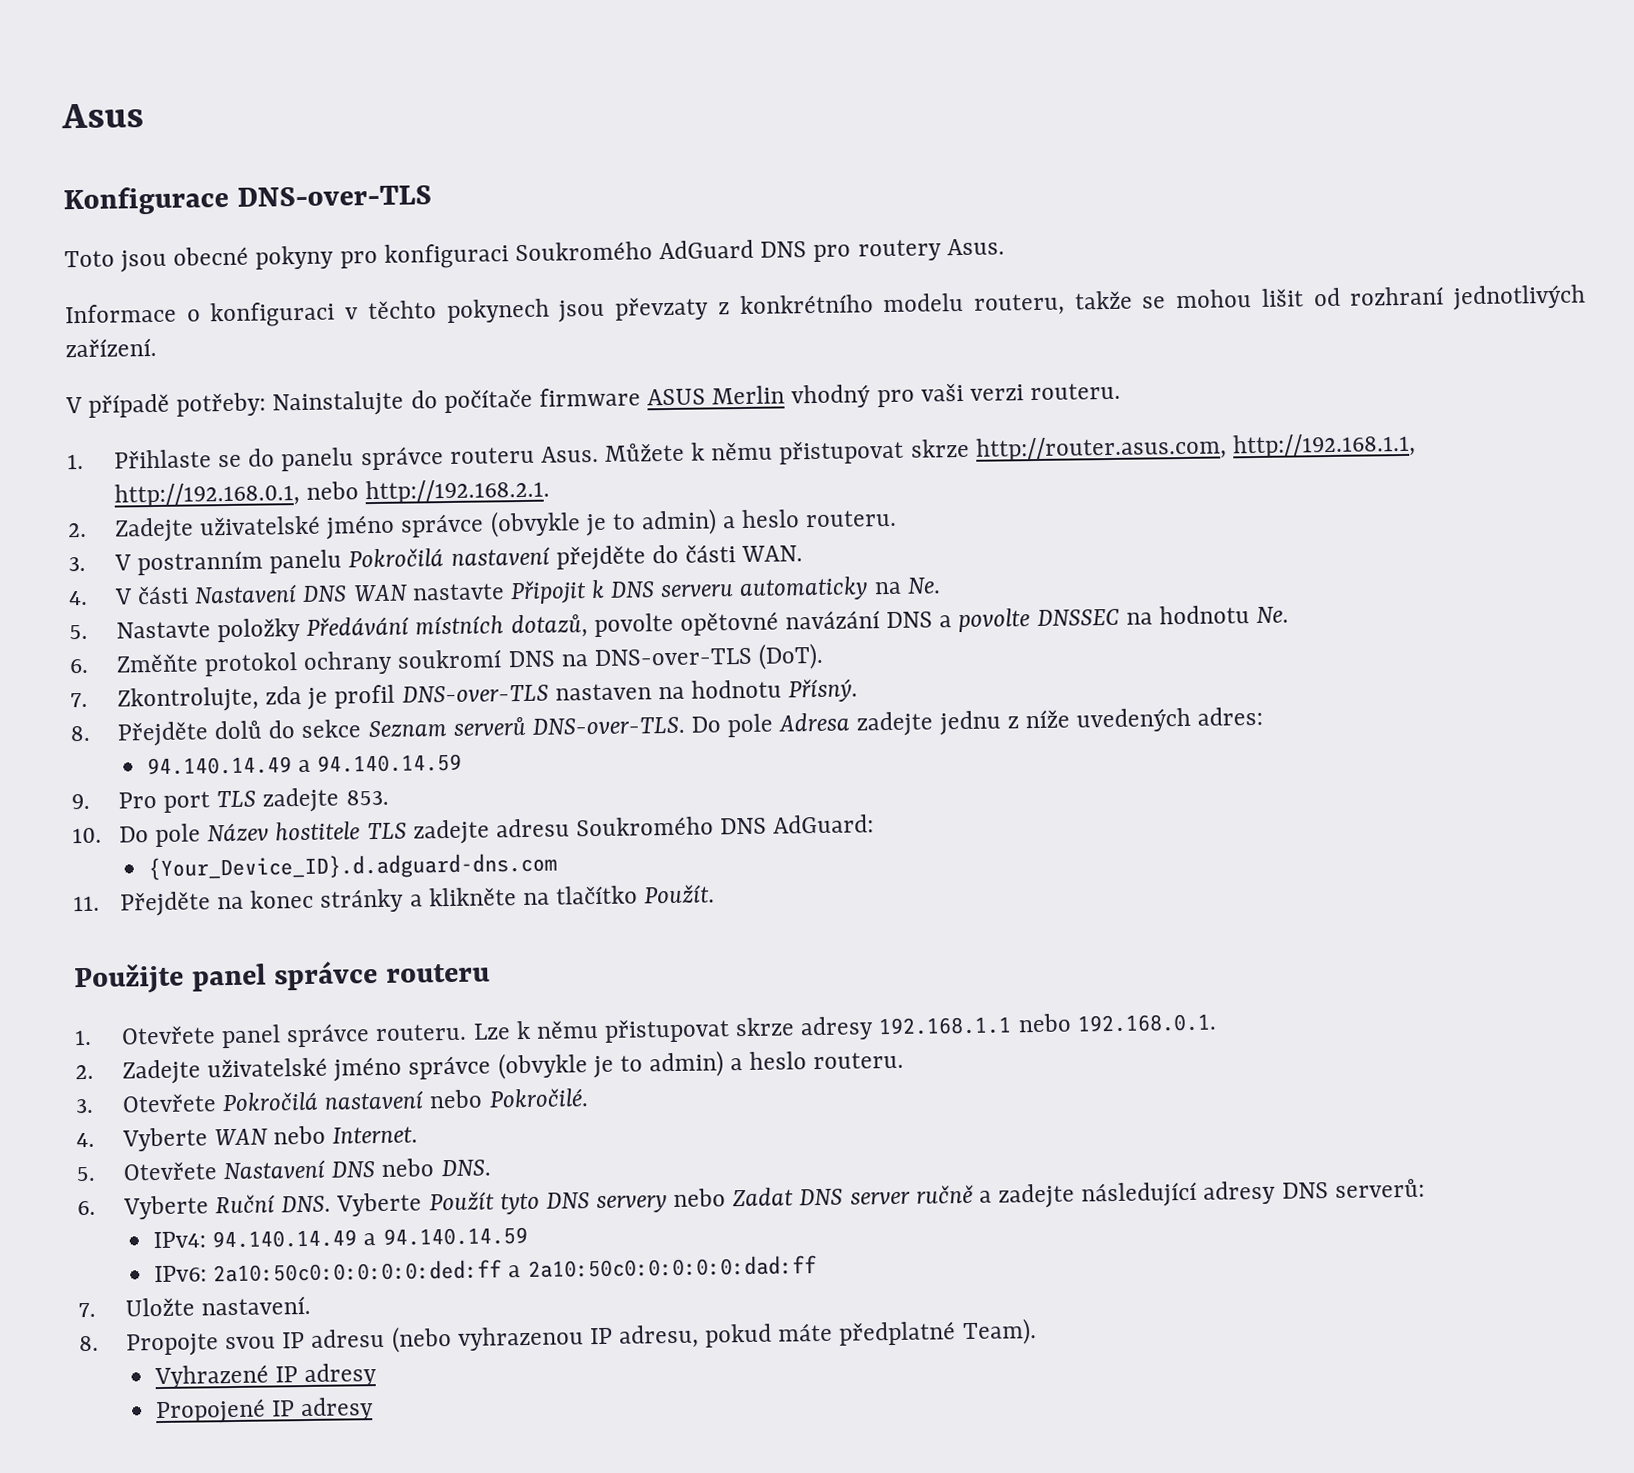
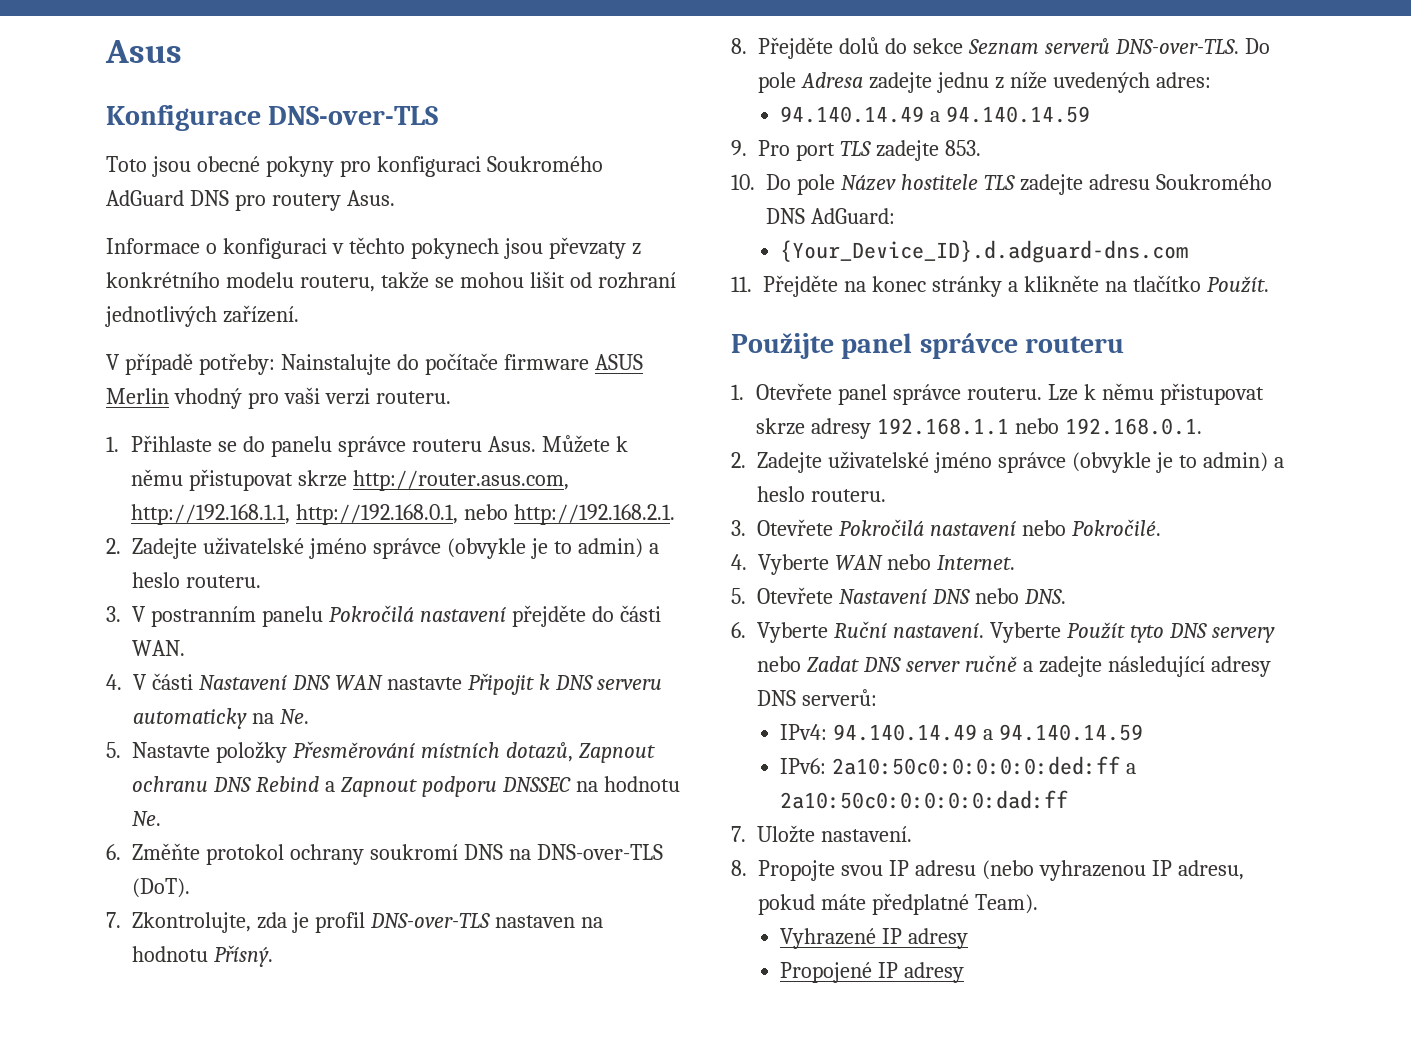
- 5. Nastavte položky Předávání místních dotazů, povolte opětovné navázání DNS a povolte DNSSEC na hodnotu Ne.
+ 5. Nastavte položky Přesměrování místních dotazů, Zapnout ochranu DNS Rebind a Zapnout podporu DNSSEC na hodnotu Ne.
- 6. Vyberte Ruční DNS. Vyberte Použít tyto DNS servery nebo Zadat DNS server ručně a zadejte následující adresy DNS serverů:
+ 6. Vyberte Ruční nastavení. Vyberte Použít tyto DNS servery nebo Zadat DNS server ručně a zadejte následující adresy DNS serverů:

